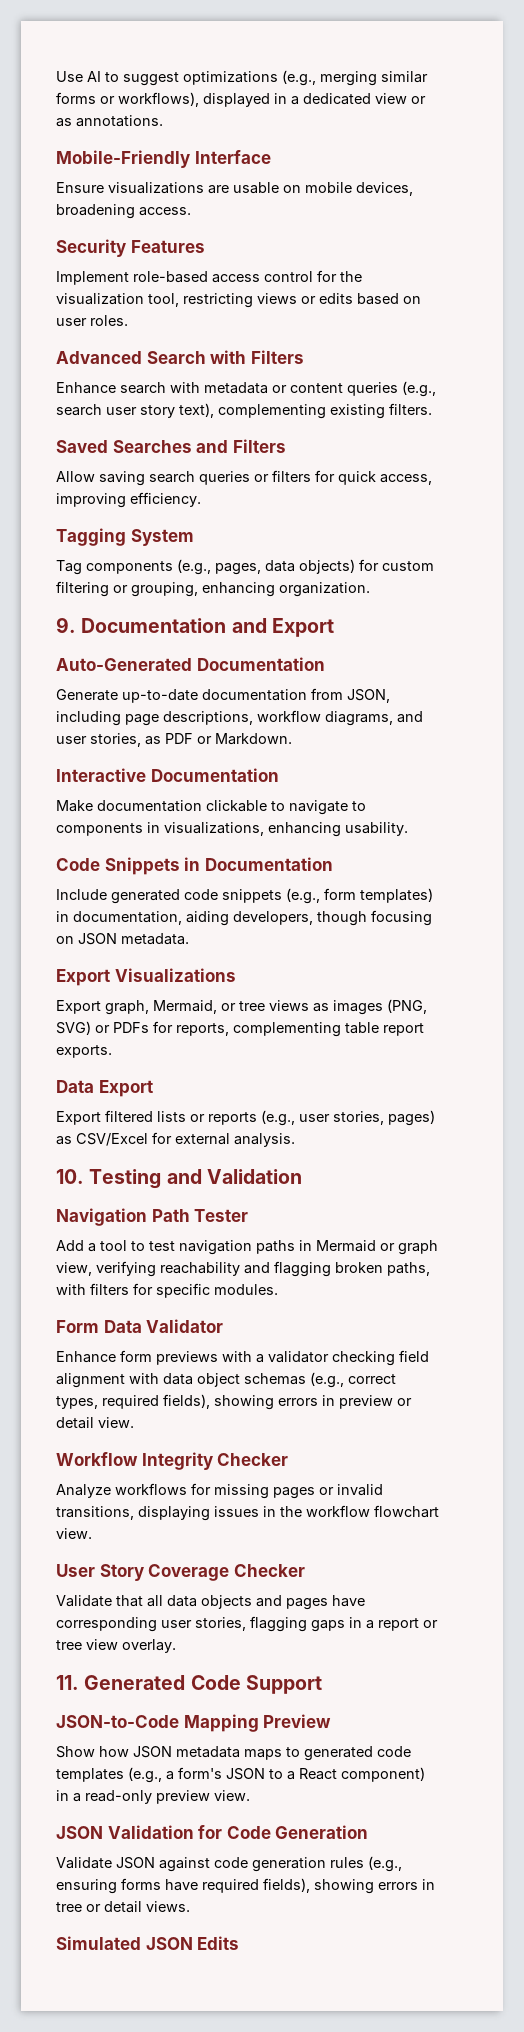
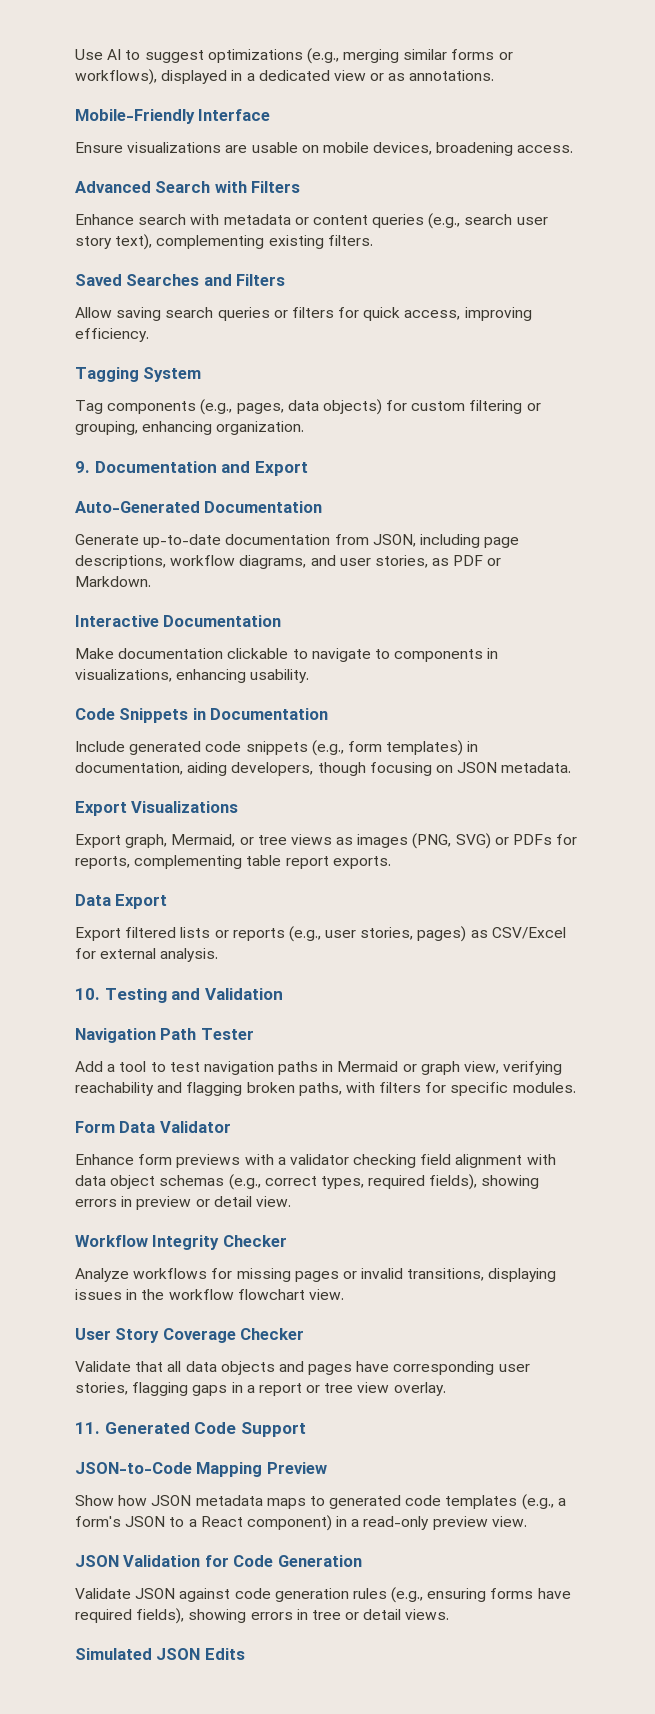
- Security Features
- Implement role-based access control for the visualization tool, restricting views or edits based on user roles.

